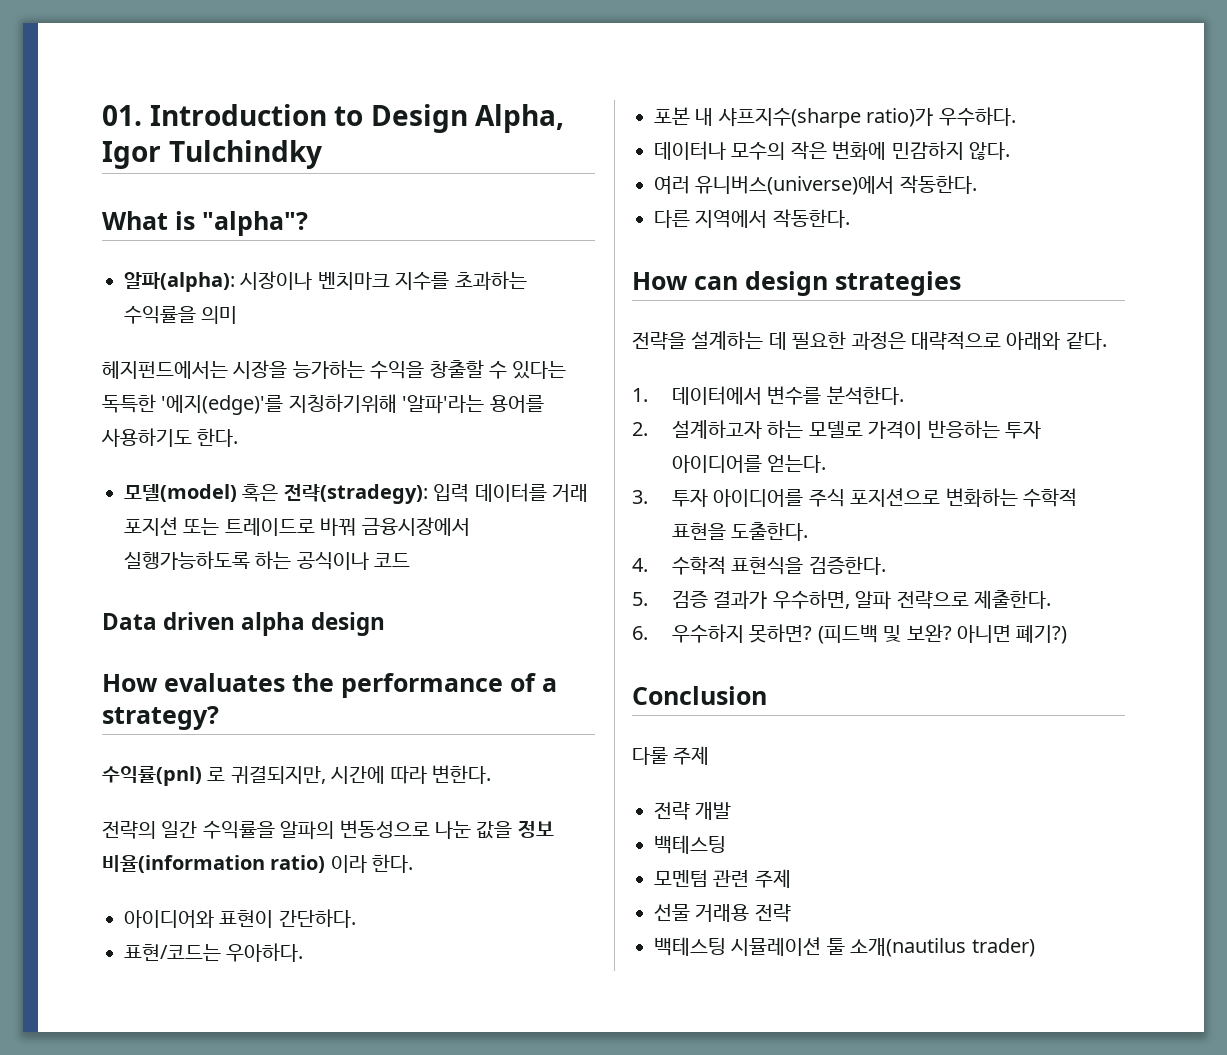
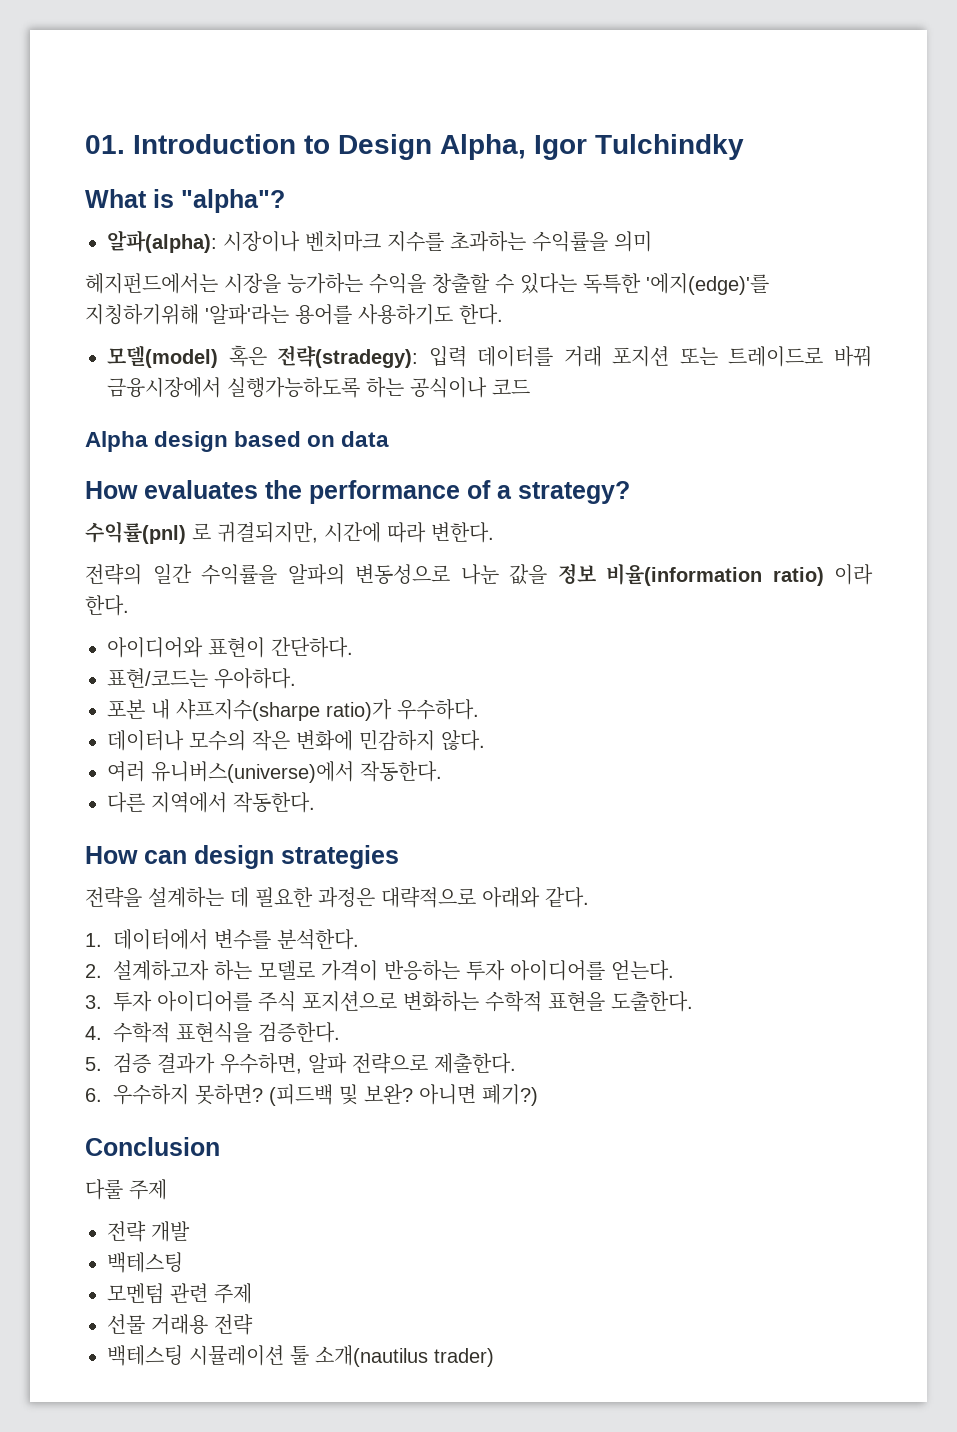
- Data driven alpha design
+ Alpha design based on data

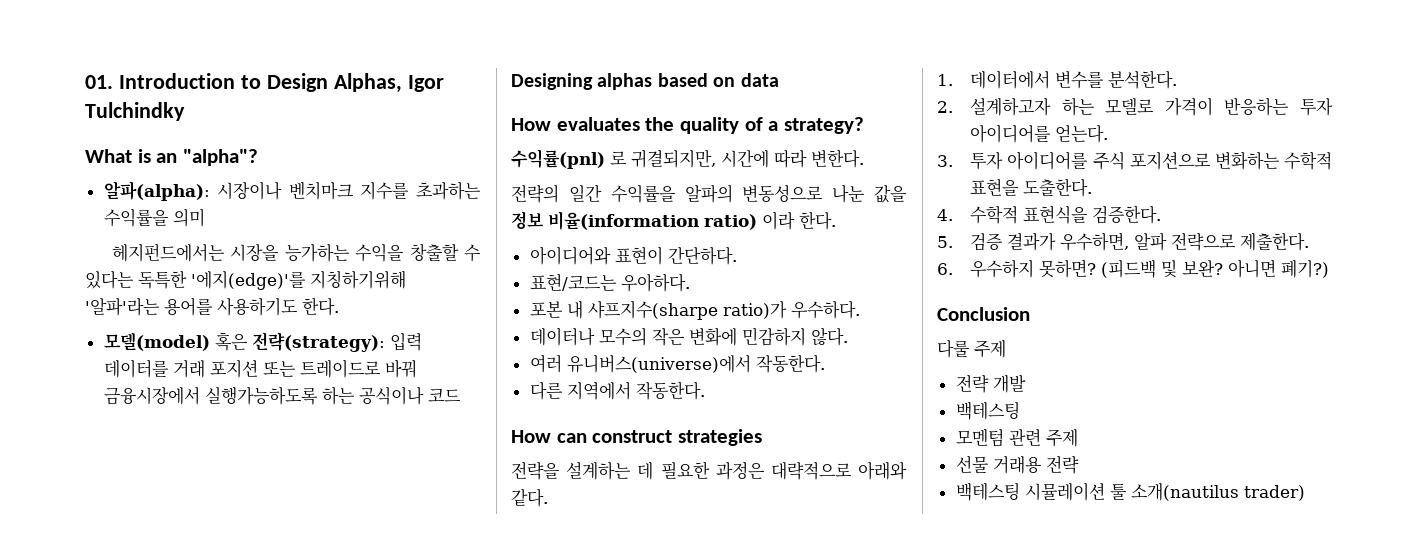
- 01. Introduction to Design Alpha, Igor Tulchindky
+ 01. Introduction to Design Alphas, Igor Tulchindky
- What is "alpha"?
+ What is an "alpha"?
- 모델(model) 혹은 전략(stradegy): 입력 데이터를 거래 포지션 또는 트레이드로 바꿔 금융시장에서 실행가능하도록 하는 공식이나 코드
+ 모델(model) 혹은 전략(strategy): 입력 데이터를 거래 포지션 또는 트레이드로 바꿔 금융시장에서 실행가능하도록 하는 공식이나 코드
- Alpha design based on data
+ Designing alphas based on data
- How evaluates the performance of a strategy?
+ How evaluates the quality of a strategy?
- How can design strategies
+ How can construct strategies

